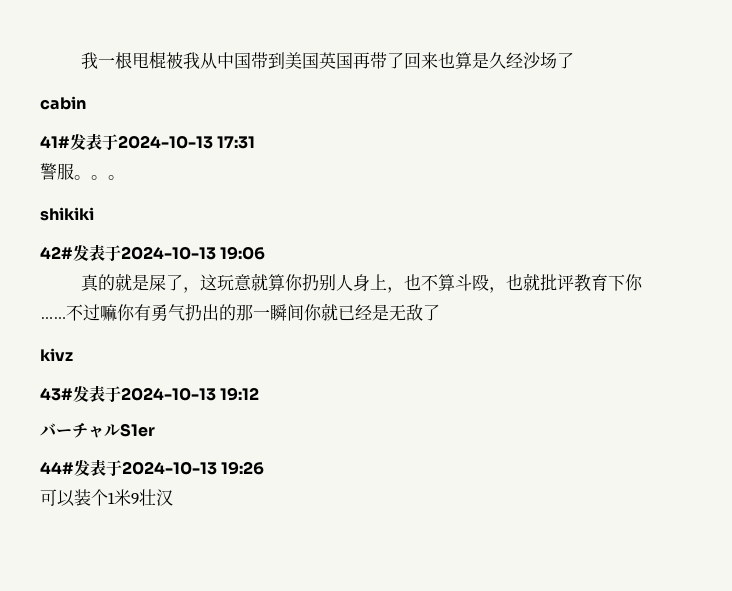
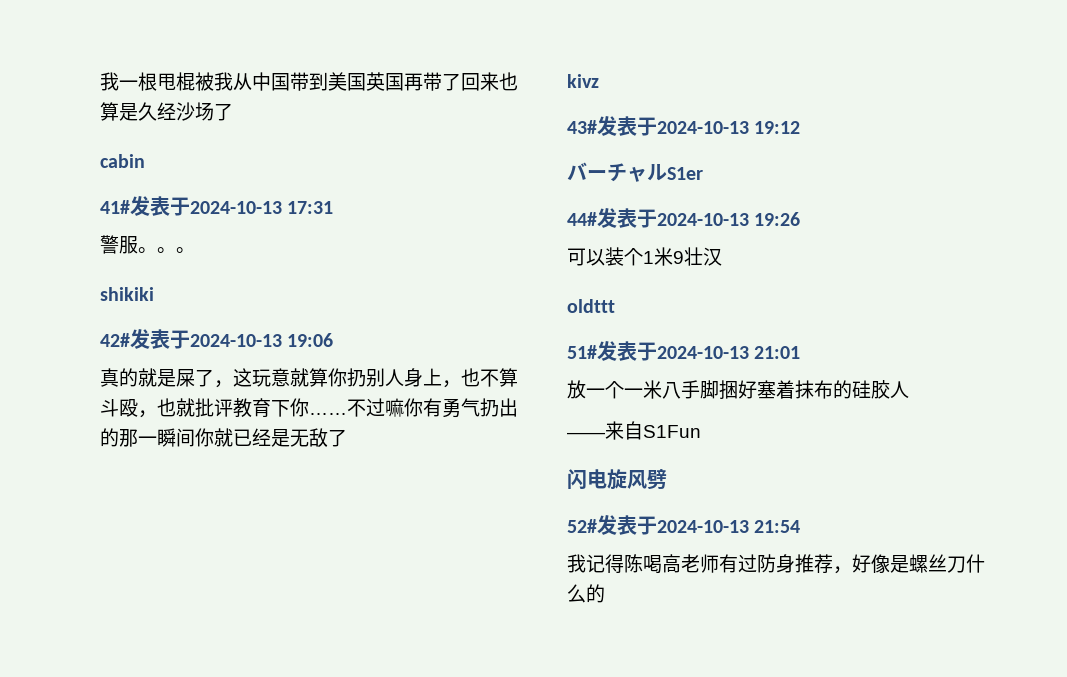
+ oldttt
+ 51#发表于2024-10-13 21:01
+ 放一个一米八手脚捆好塞着抹布的硅胶人
+ ——来自S1Fun
+ 闪电旋风劈
+ 52#发表于2024-10-13 21:54
+ 我记得陈喝高老师有过防身推荐，好像是螺丝刀什么的

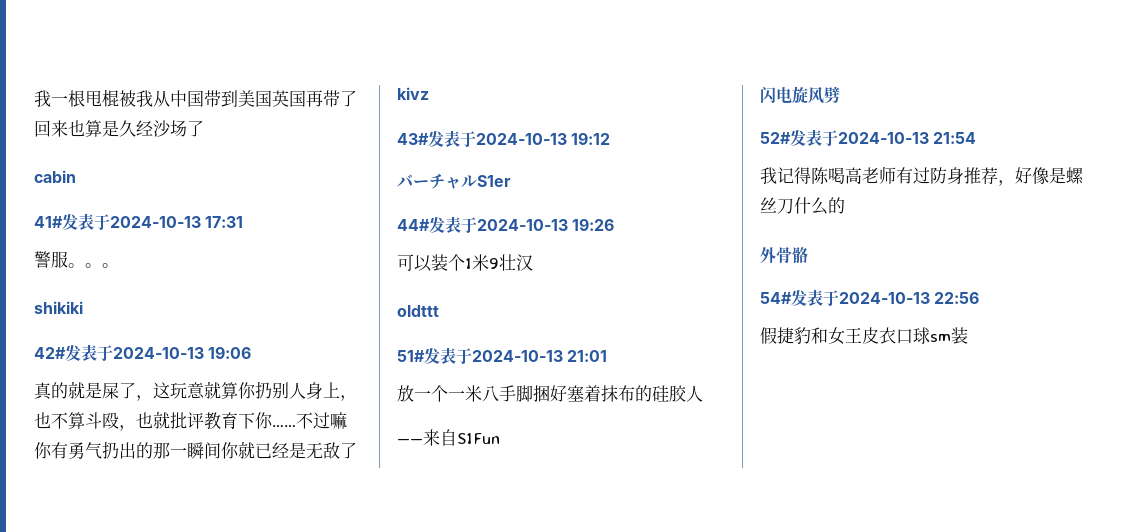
+ 外骨骼
+ 54#发表于2024-10-13 22:56
+ 假捷豹和女王皮衣口球sm装

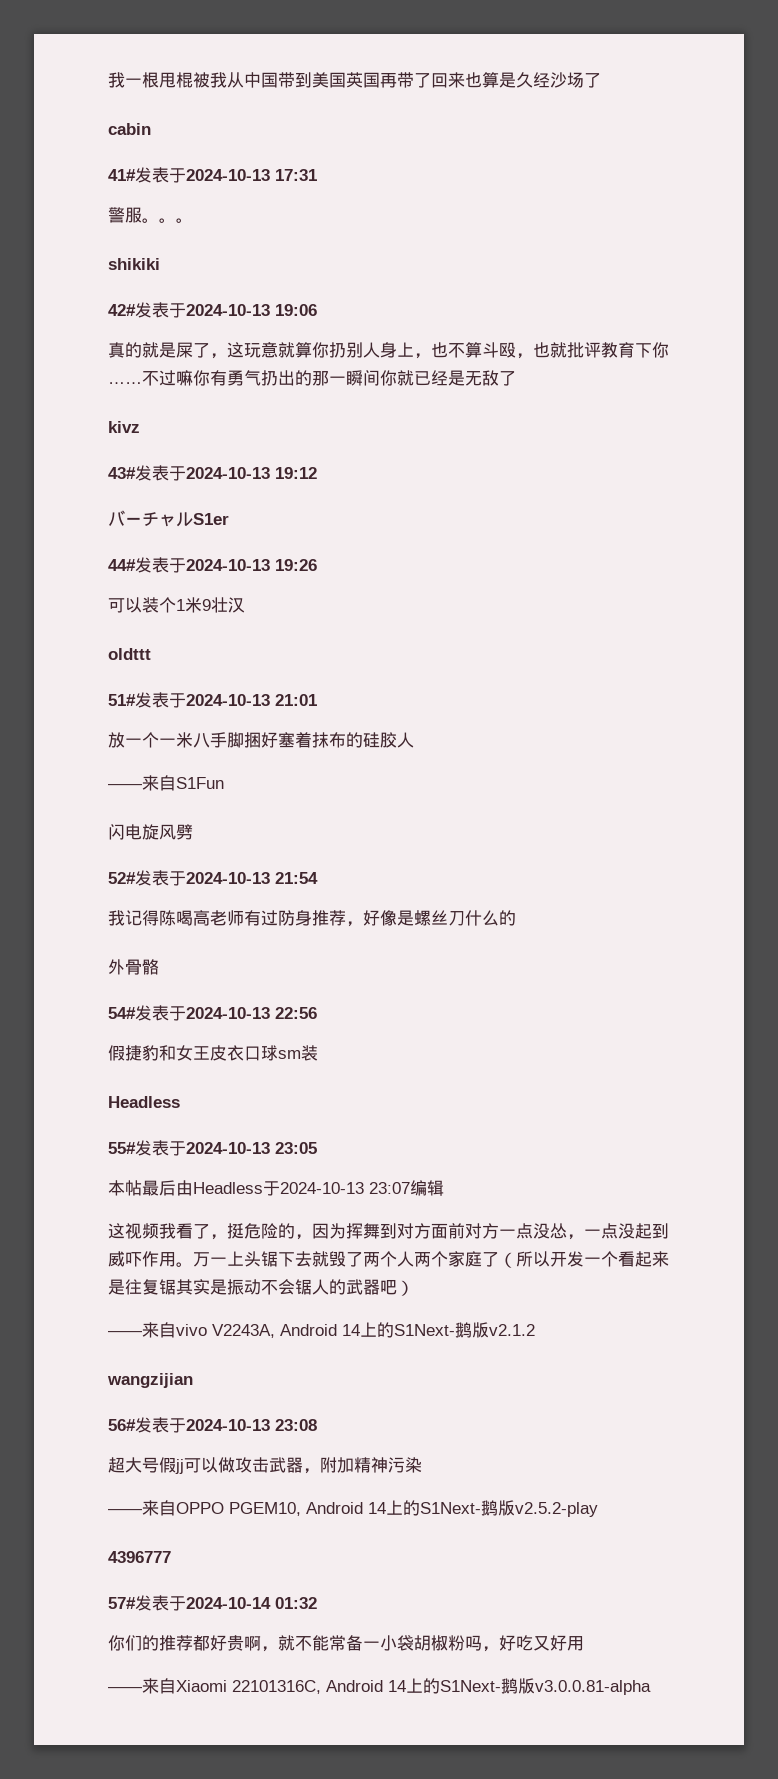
  假捷豹和女王皮衣口球sm装
+ Headless
+ 55#发表于2024-10-13 23:05
+ 本帖最后由Headless于2024-10-13 23:07编辑
+ 这视频我看了，挺危险的，因为挥舞到对方面前对方一点没怂，一点没起到威吓作用。万一上头锯下去就毁了两个人两个家庭了（所以开发一个看起来是往复锯其实是振动不会锯人的武器吧）
+ ——来自vivo V2243A, Android 14上的S1Next-鹅版v2.1.2
+ wangzijian
+ 56#发表于2024-10-13 23:08
+ 超大号假jj可以做攻击武器，附加精神污染
+ ——来自OPPO PGEM10, Android 14上的S1Next-鹅版v2.5.2-play
+ 4396777
+ 57#发表于2024-10-14 01:32
+ 你们的推荐都好贵啊，就不能常备一小袋胡椒粉吗，好吃又好用
+ ——来自Xiaomi 22101316C, Android 14上的S1Next-鹅版v3.0.0.81-alpha

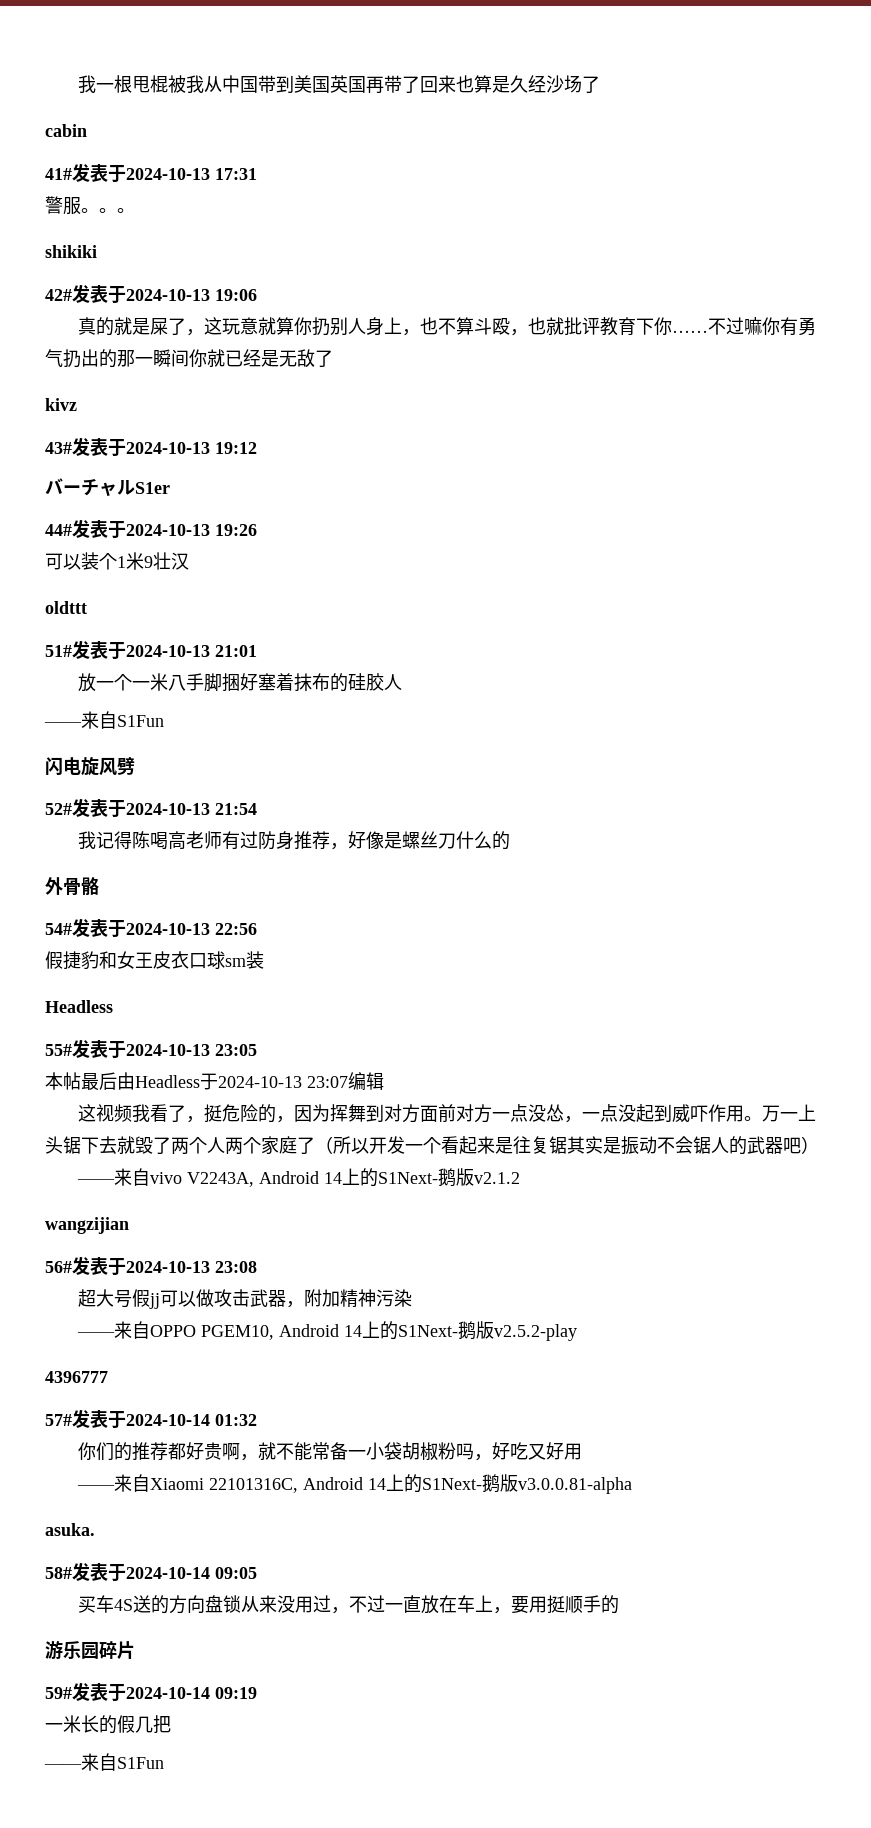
+ asuka.
+ 58#发表于2024-10-14 09:05
+ 买车4S送的方向盘锁从来没用过，不过一直放在车上，要用挺顺手的
+ 游乐园碎片
+ 59#发表于2024-10-14 09:19
+ 一米长的假几把
+ ——来自S1Fun

